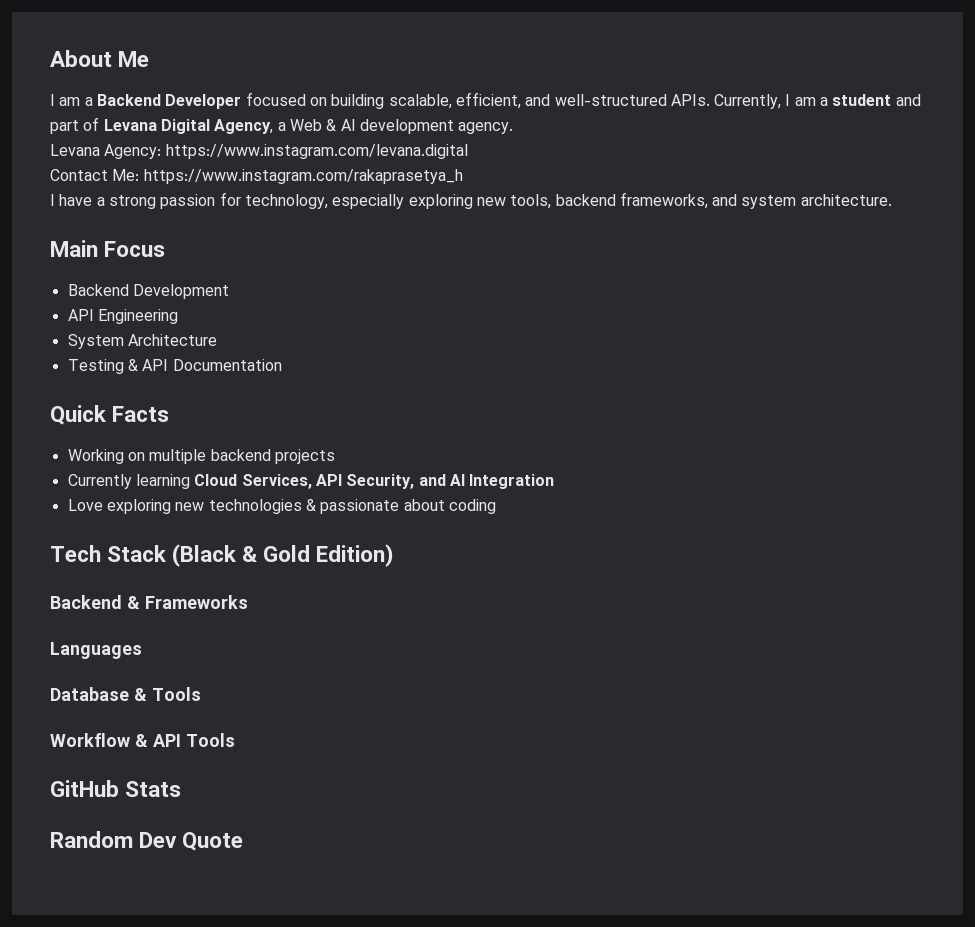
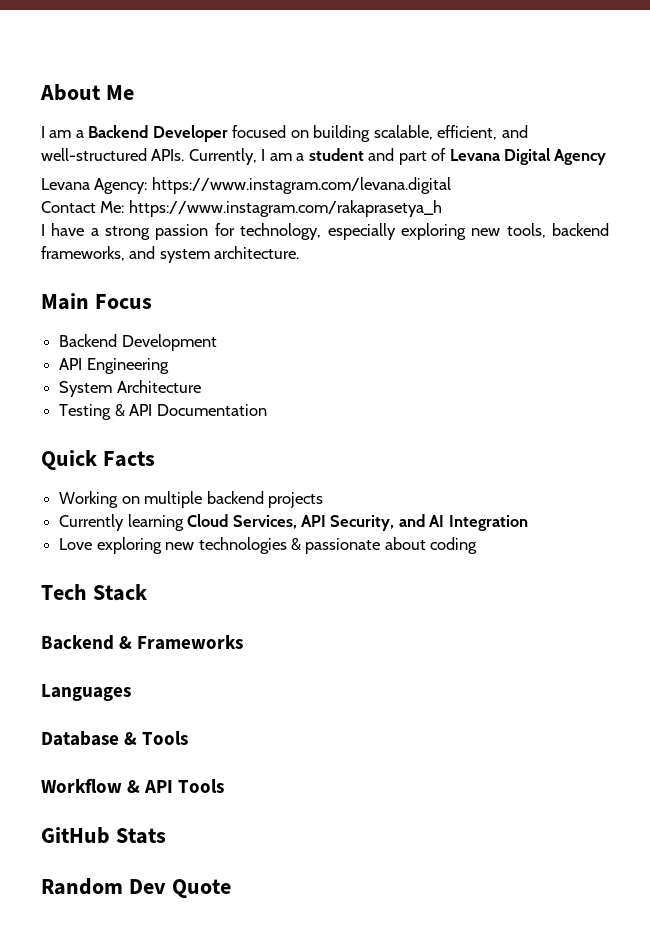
- Currently, I am a student and part of Levana Digital Agency, a Web & AI development agency.
+ Currently, I am a student and part of Levana Digital Agency
- Tech Stack (Black & Gold Edition)
+ Tech Stack

